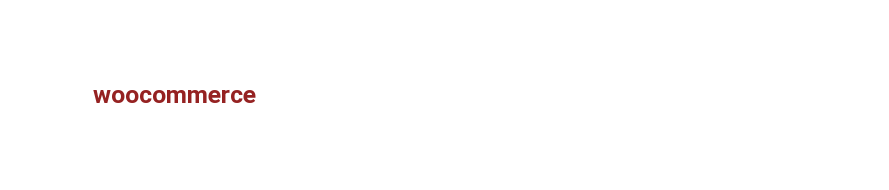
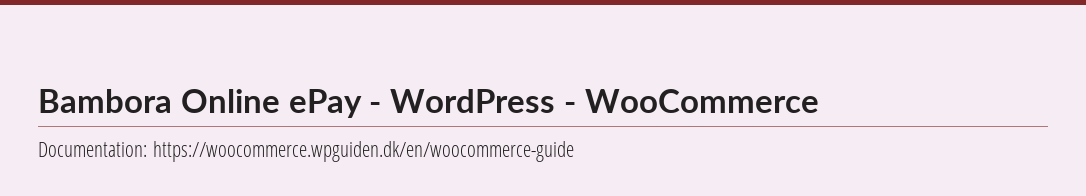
- woocommerce
+ Bambora Online ePay - WordPress - WooCommerce
+ Documentation: https://woocommerce.wpguiden.dk/en/woocommerce-guide

